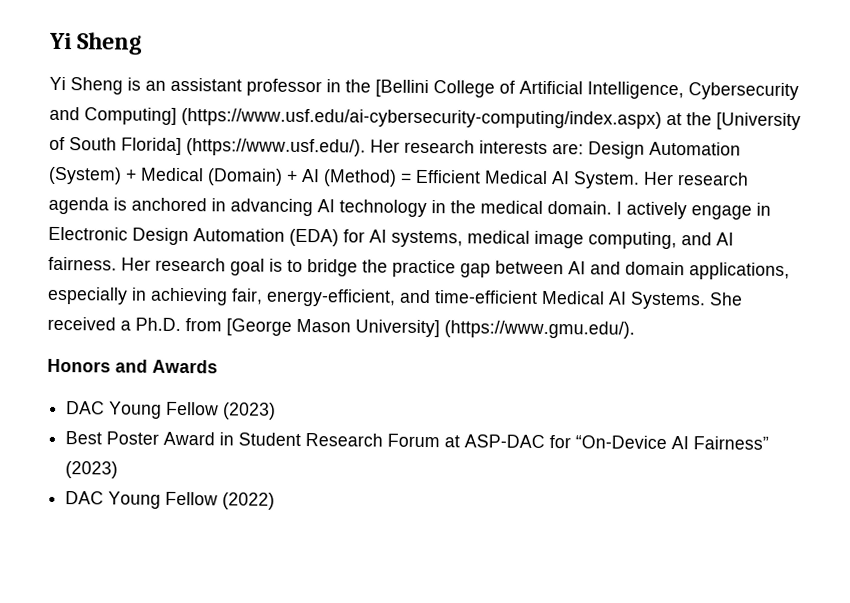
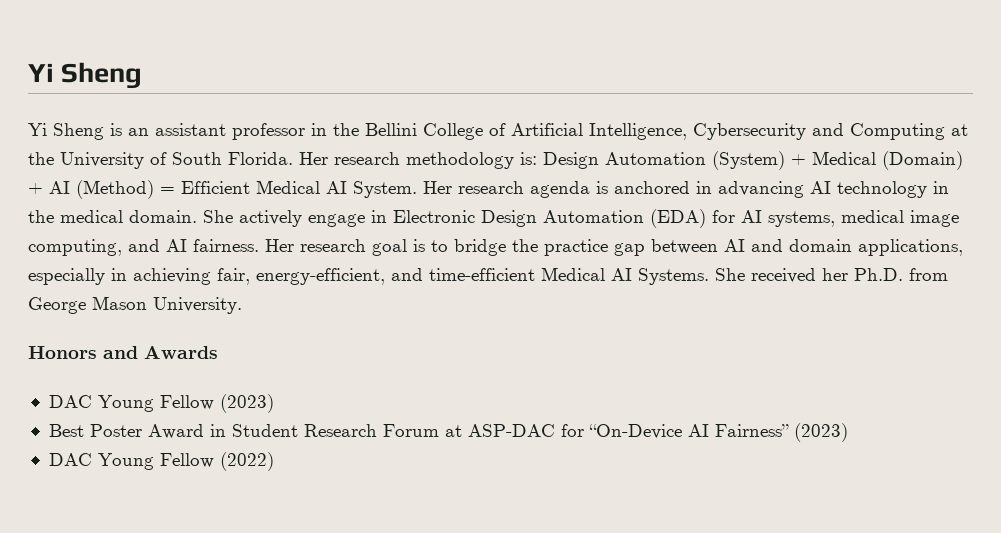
- Yi Sheng is an assistant professor in the [Bellini College of Artificial Intelligence, Cybersecurity and Computing] (https://www.usf.edu/ai-cybersecurity-computing/index.aspx) at the [University of South Florida] (https://www.usf.edu/). Her research interests are: Design Automation (System) + Medical (Domain) + AI (Method) = Efficient Medical AI System.
+ Yi Sheng is an assistant professor in the Bellini College of Artificial Intelligence, Cybersecurity and Computing at the University of South Florida. Her research methodology is: Design Automation (System) + Medical (Domain) + AI (Method) = Efficient Medical AI System.
- I actively engage in Electronic Design Automation (EDA) for AI systems, medical image computing, and AI fairness.
+ She actively engage in Electronic Design Automation (EDA) for AI systems, medical image computing, and AI fairness.
- She received a Ph.D. from [George Mason University] (https://www.gmu.edu/).
+ She received her Ph.D. from George Mason University.

